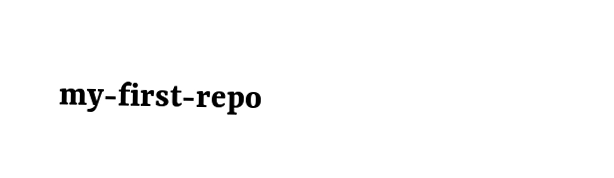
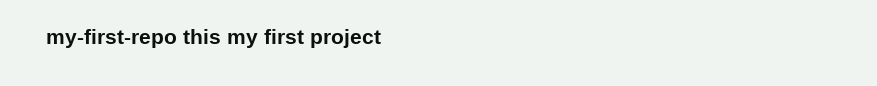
- my-first-repo
+ my-first-repo this my first project

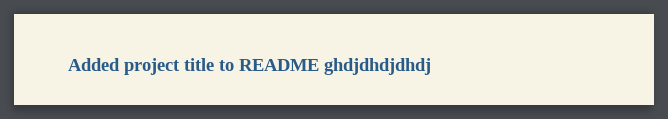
- my-first-repo this my first project
+ Added project title to README ghdjdhdjdhdj

